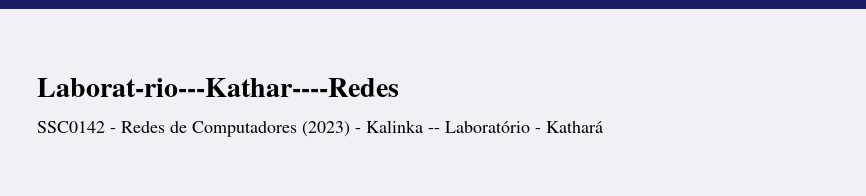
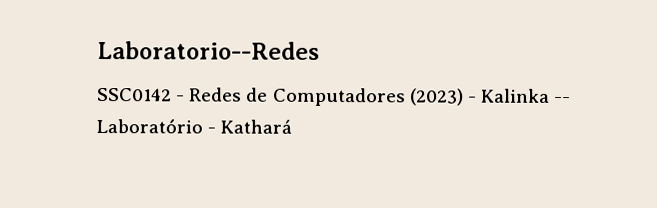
- Laborat-rio---Kathar----Redes
+ Laboratorio--Redes

